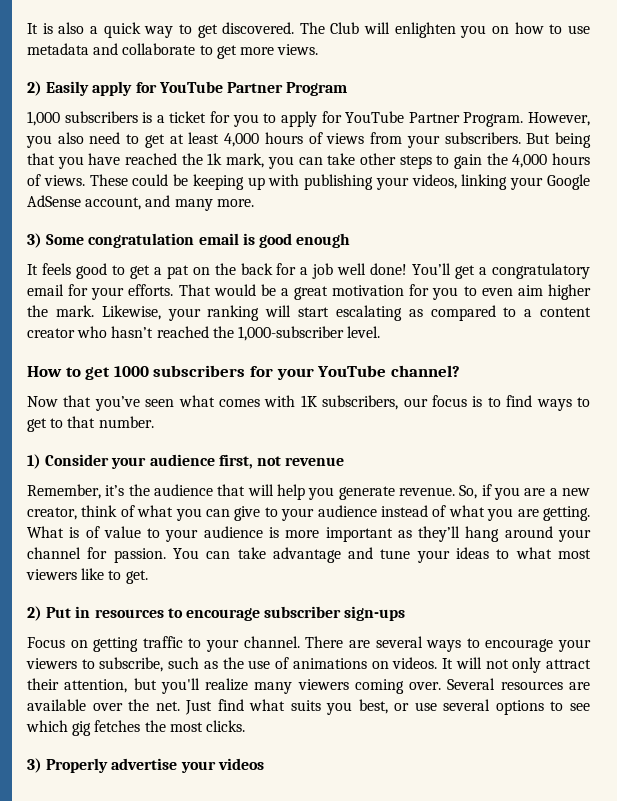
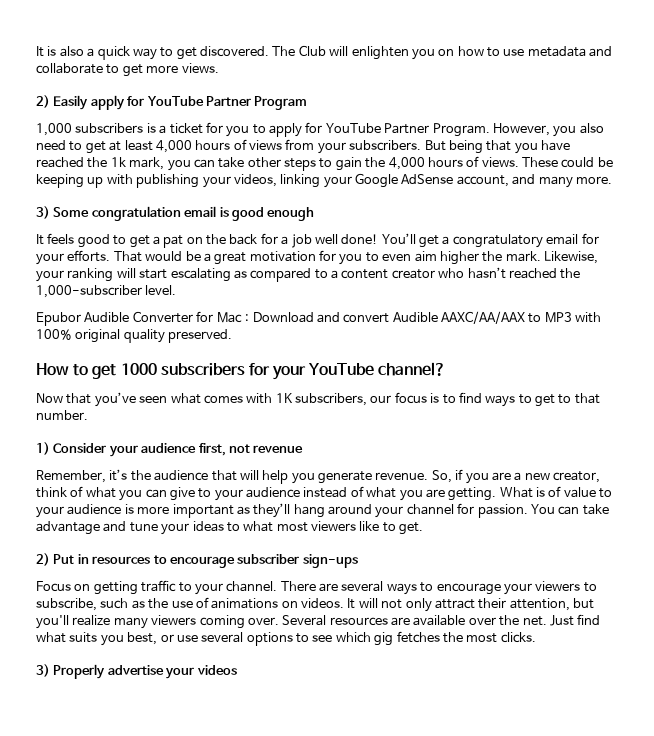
+ Epubor Audible Converter for Mac：Download and convert Audible AAXC/AA/AAX to MP3 with 100% original quality preserved.

